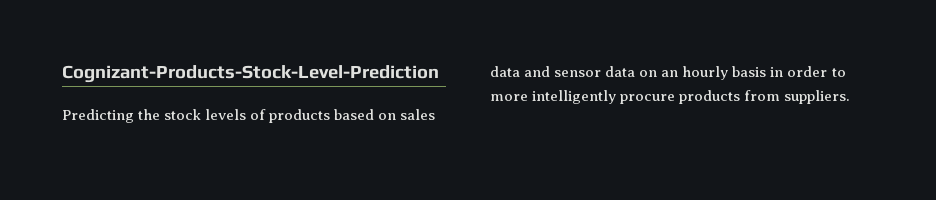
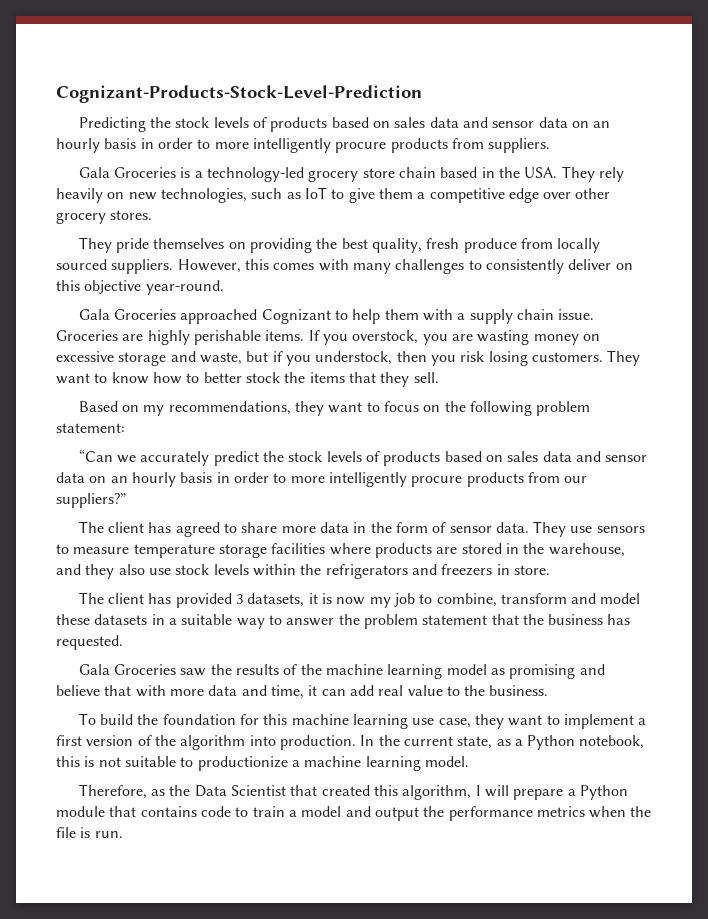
+ Gala Groceries is a technology-led grocery store chain based in the USA. They rely heavily on new technologies, such as IoT to give them a competitive edge over other grocery stores.
+ They pride themselves on providing the best quality, fresh produce from locally sourced suppliers. However, this comes with many challenges to consistently deliver on this objective year-round.
+ Gala Groceries approached Cognizant to help them with a supply chain issue. Groceries are highly perishable items. If you overstock, you are wasting money on excessive storage and waste, but if you understock, then you risk losing customers. They want to know how to better stock the items that they sell.
+ Based on my recommendations, they want to focus on the following problem statement:
+ “Can we accurately predict the stock levels of products based on sales data and sensor data on an hourly basis in order to more intelligently procure products from our suppliers?”
+ The client has agreed to share more data in the form of sensor data. They use sensors to measure temperature storage facilities where products are stored in the warehouse, and they also use stock levels within the refrigerators and freezers in store.
+ The client has provided 3 datasets, it is now my job to combine, transform and model these datasets in a suitable way to answer the problem statement that the business has requested.
+ Gala Groceries saw the results of the machine learning model as promising and believe that with more data and time, it can add real value to the business.
+ To build the foundation for this machine learning use case, they want to implement a first version of the algorithm into production. In the current state, as a Python notebook, this is not suitable to productionize a machine learning model.
+ Therefore, as the Data Scientist that created this algorithm, I will prepare a Python module that contains code to train a model and output the performance metrics when the file is run.

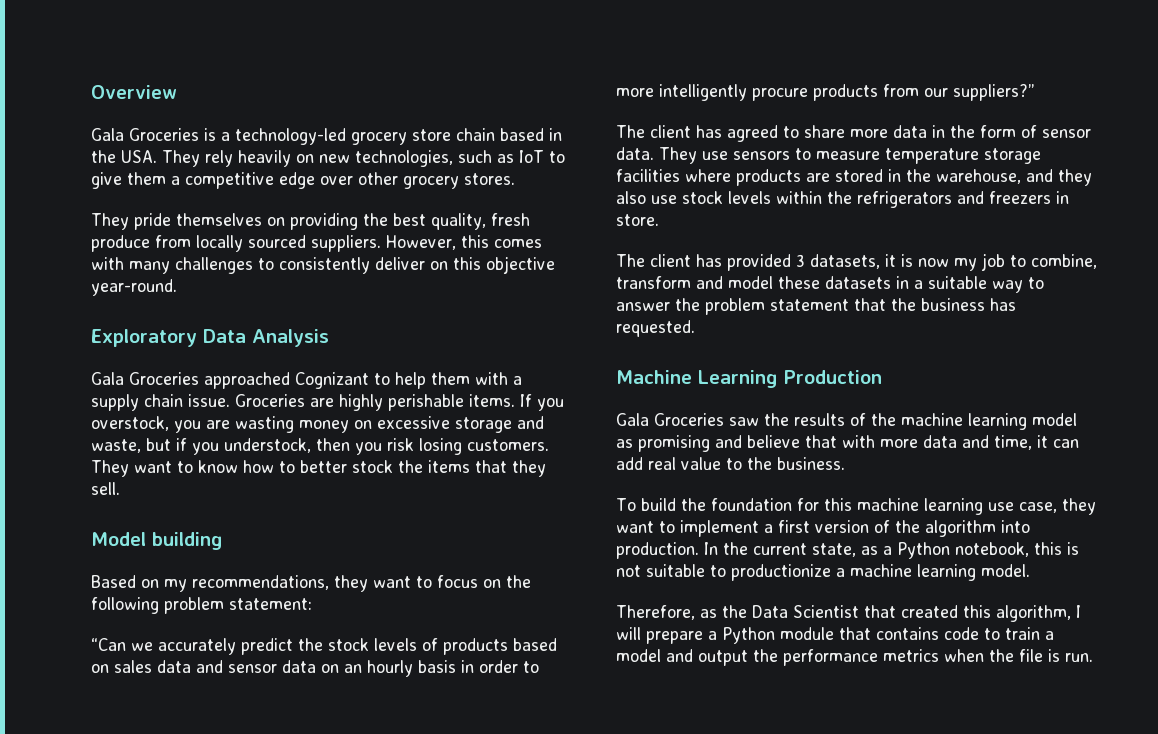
- Cognizant-Products-Stock-Level-Prediction
- Predicting the stock levels of products based on sales data and sensor data on an hourly basis in order to more intelligently procure products from suppliers.
+ Overview
+ Exploratory Data Analysis
+ Model building
+ Machine Learning Production

